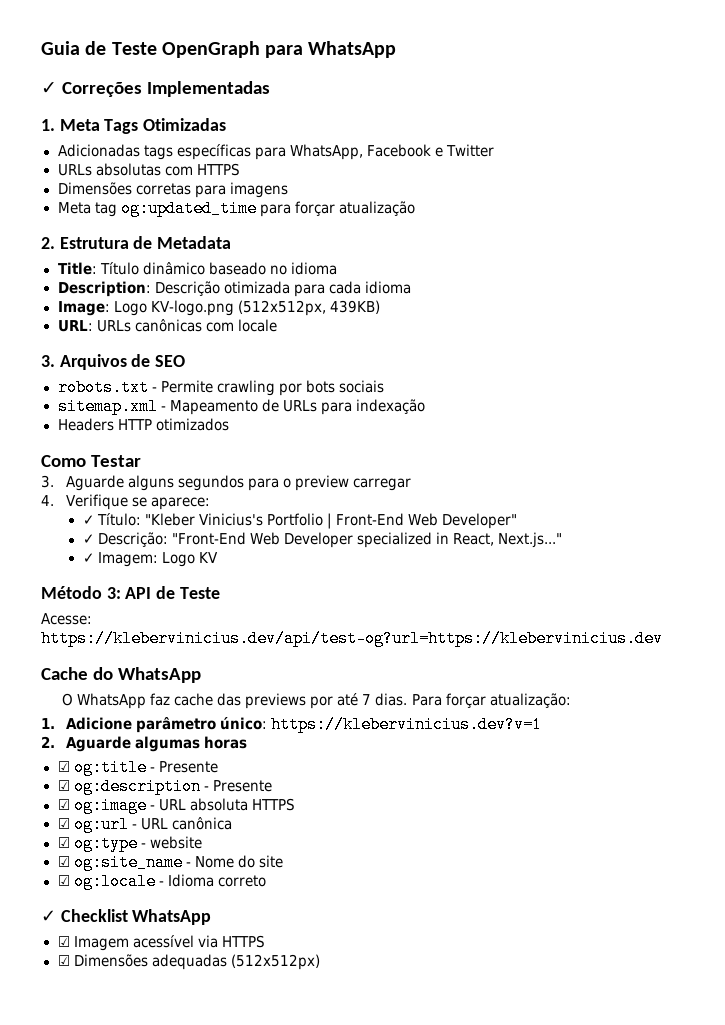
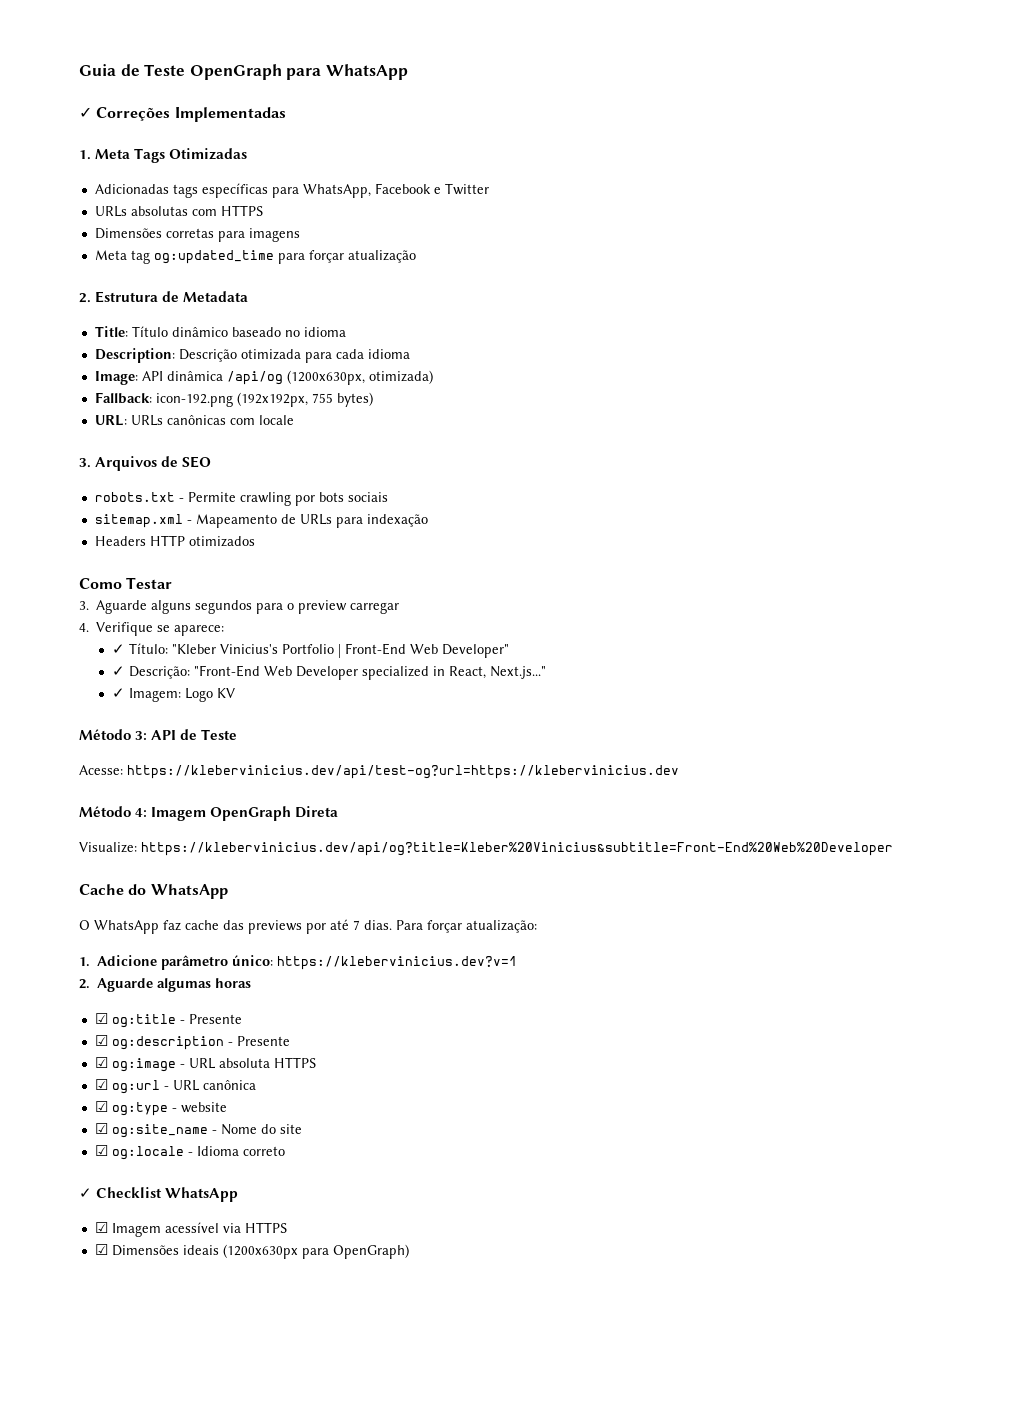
- Image: Logo KV-logo.png (512x512px, 439KB)
+ Image: API dinâmica /api/og (1200x630px, otimizada)
+ Fallback: icon-192.png (192x192px, 755 bytes)
+ Método 4: Imagem OpenGraph Direta
+ Visualize: https://klebervinicius.dev/api/og?title=Kleber%20Vinicius&subtitle=Front-End%20Web%20Developer
- ☑ Dimensões adequadas (512x512px)
+ ☑ Dimensões ideais (1200x630px para OpenGraph)

